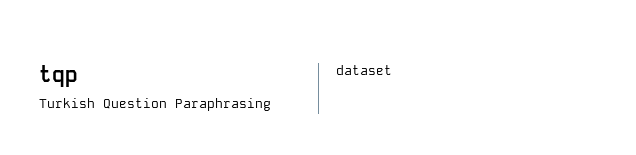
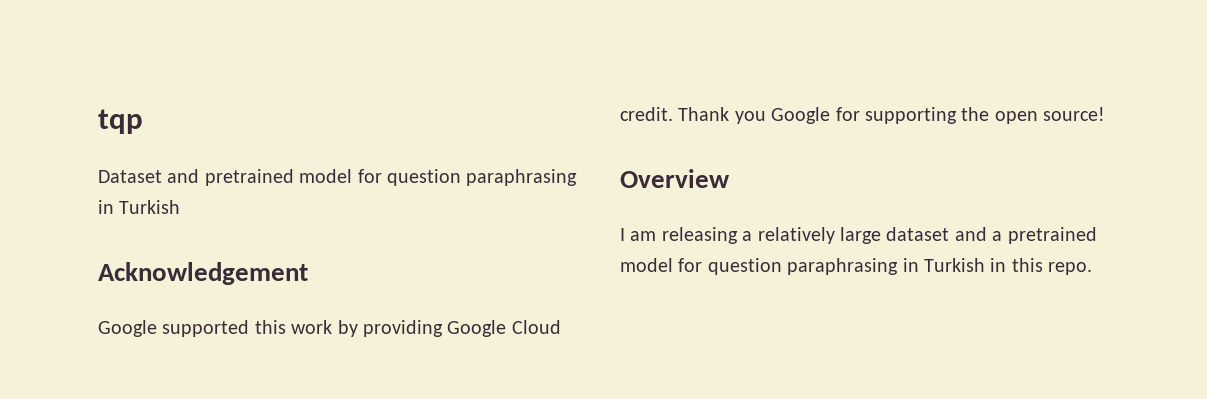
- Turkish Question Paraphrasing dataset
+ Dataset and pretrained model for question paraphrasing in Turkish
+ Acknowledgement
+ Google supported this work by providing Google Cloud credit. Thank you Google for supporting the open source!
+ Overview
+ I am releasing a relatively large dataset and a pretrained model for question paraphrasing in Turkish in this repo.

